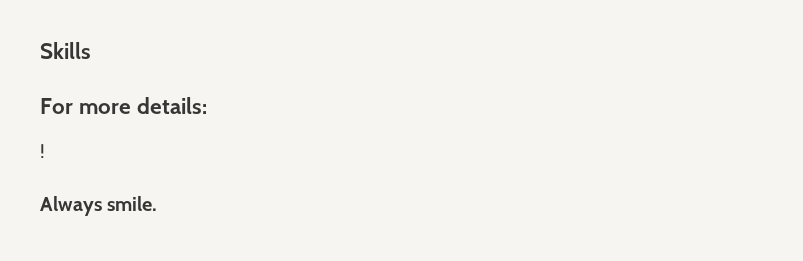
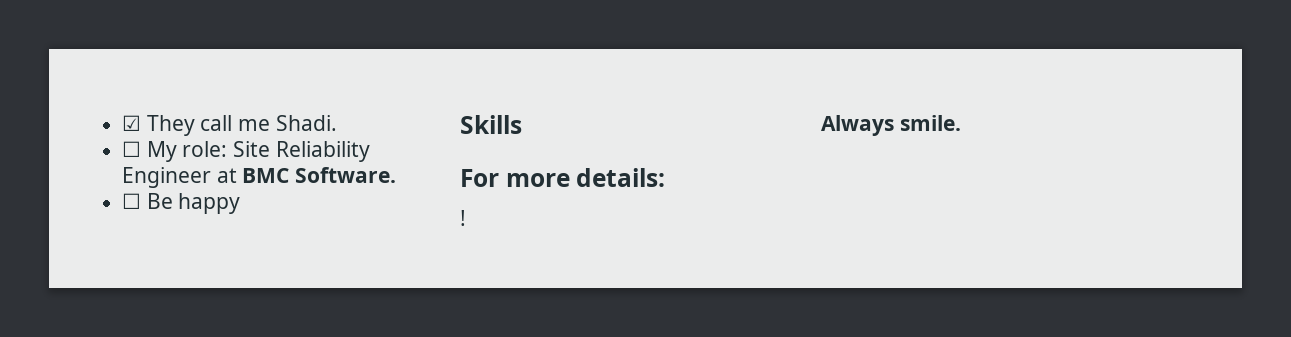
+ ☑ They call me Shadi.
+ ☐ My role: Site Reliability Engineer at BMC Software.
+ ☐ Be happy

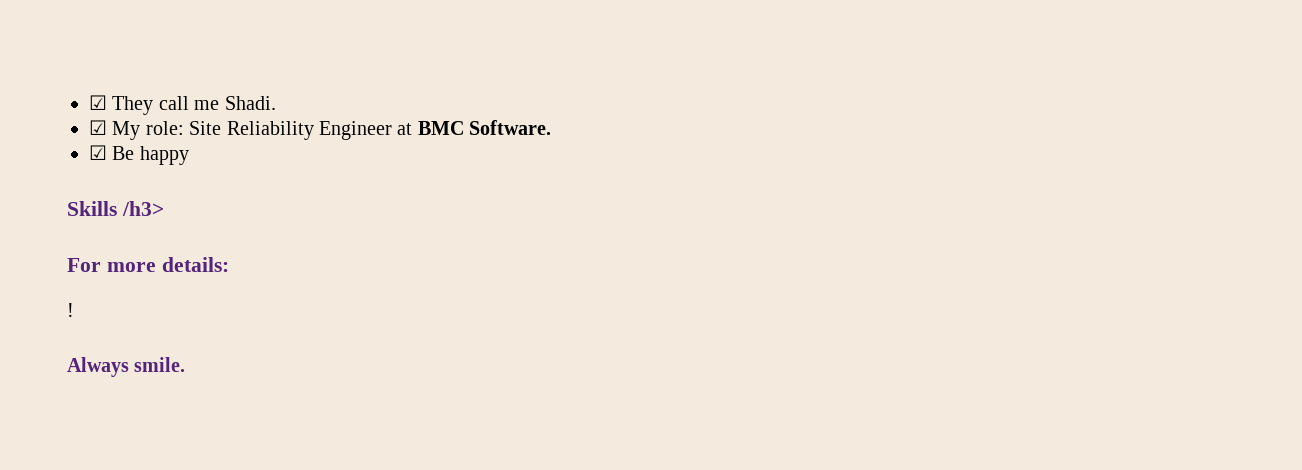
- ☐ My role: Site Reliability Engineer at BMC Software.
+ ☑ My role: Site Reliability Engineer at BMC Software.
- ☐ Be happy
+ ☑ Be happy
- Skills
+ Skills /h3>

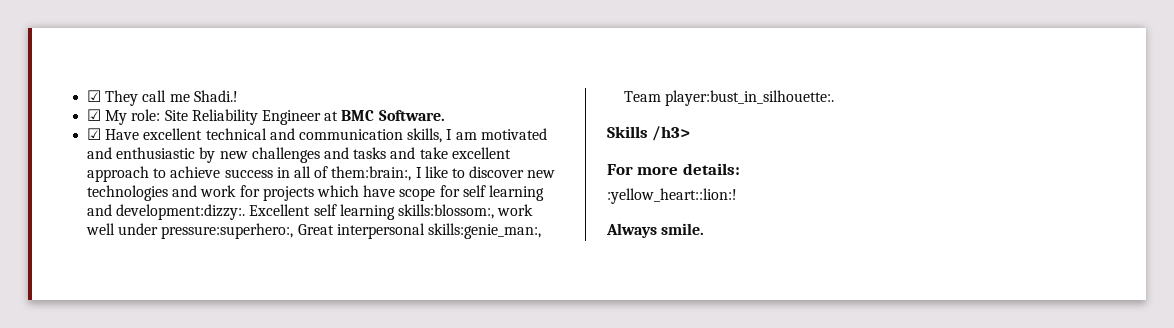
- ☑ They call me Shadi.
+ ☑ They call me Shadi.!
- ☑ Be happy
+ ☑ Have excellent technical and communication skills, I am motivated and enthusiastic by new challenges and tasks and take excellent approach to achieve success in all of them:brain:, I like to discover new technologies and work for projects which have scope for self learning and development:dizzy:. Excellent self learning skills:blossom:, work well under pressure:superhero:, Great interpersonal skills:genie_man:, Team player:bust_in_silhouette:.
- !
+ :yellow_heart::lion:!

